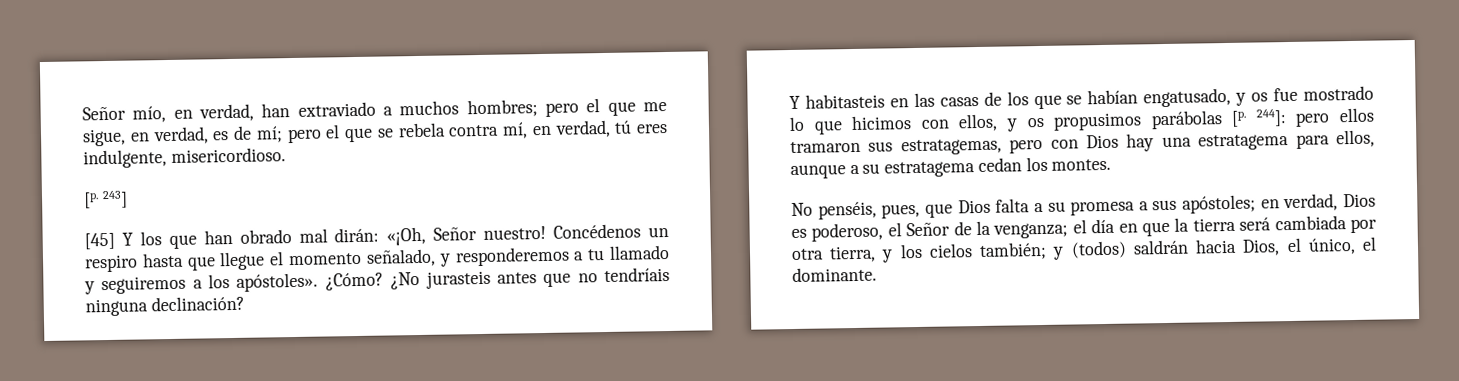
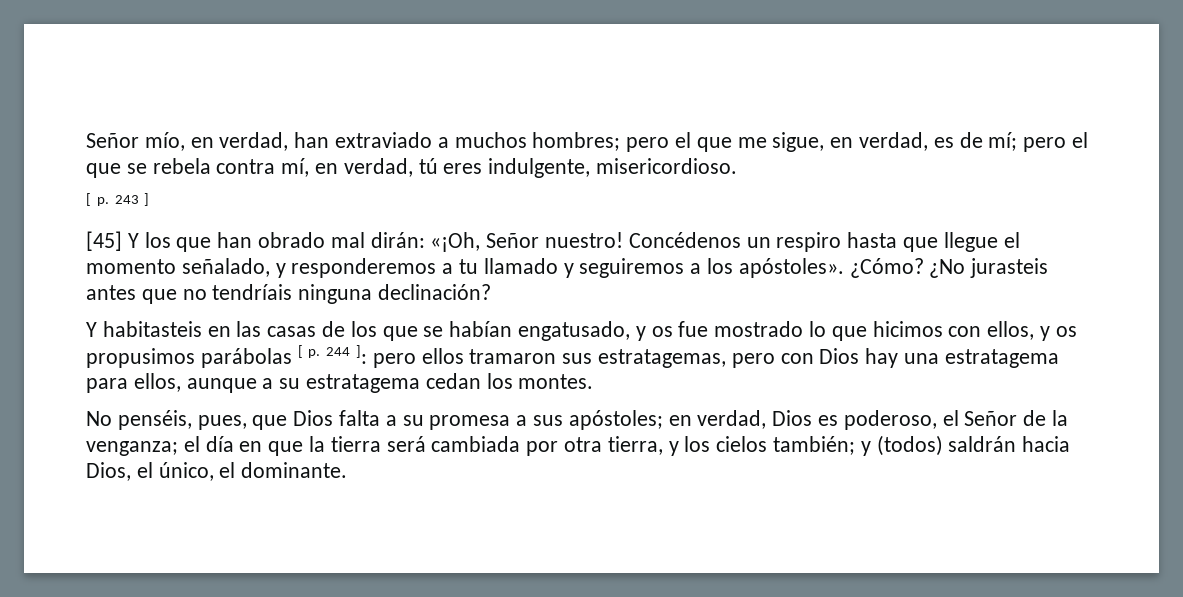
- [p. 243]
+ [ p. 243 ]
- Y habitasteis en las casas de los que se habían engatusado, y os fue mostrado lo que hicimos con ellos, y os propusimos parábolas [p. 244]: pero ellos tramaron sus estratagemas, pero con Dios hay una estratagema para ellos, aunque a su estratagema cedan los montes.
+ Y habitasteis en las casas de los que se habían engatusado, y os fue mostrado lo que hicimos con ellos, y os propusimos parábolas [ p. 244 ]: pero ellos tramaron sus estratagemas, pero con Dios hay una estratagema para ellos, aunque a su estratagema cedan los montes.

